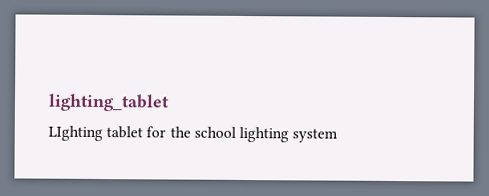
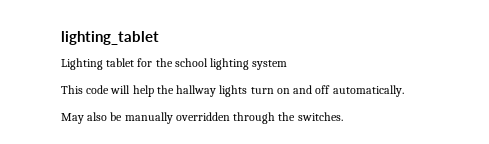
- LIghting tablet for the school lighting system
+ Lighting tablet for the school lighting system
+ This code will help the hallway lights turn on and off automatically.
+ May also be manually overridden through the switches.

